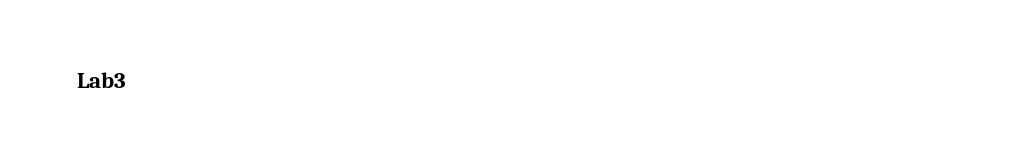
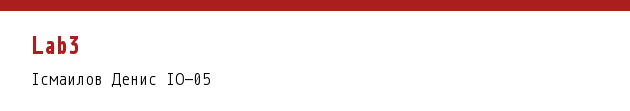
+ Ісмаилов Денис ІО-05

